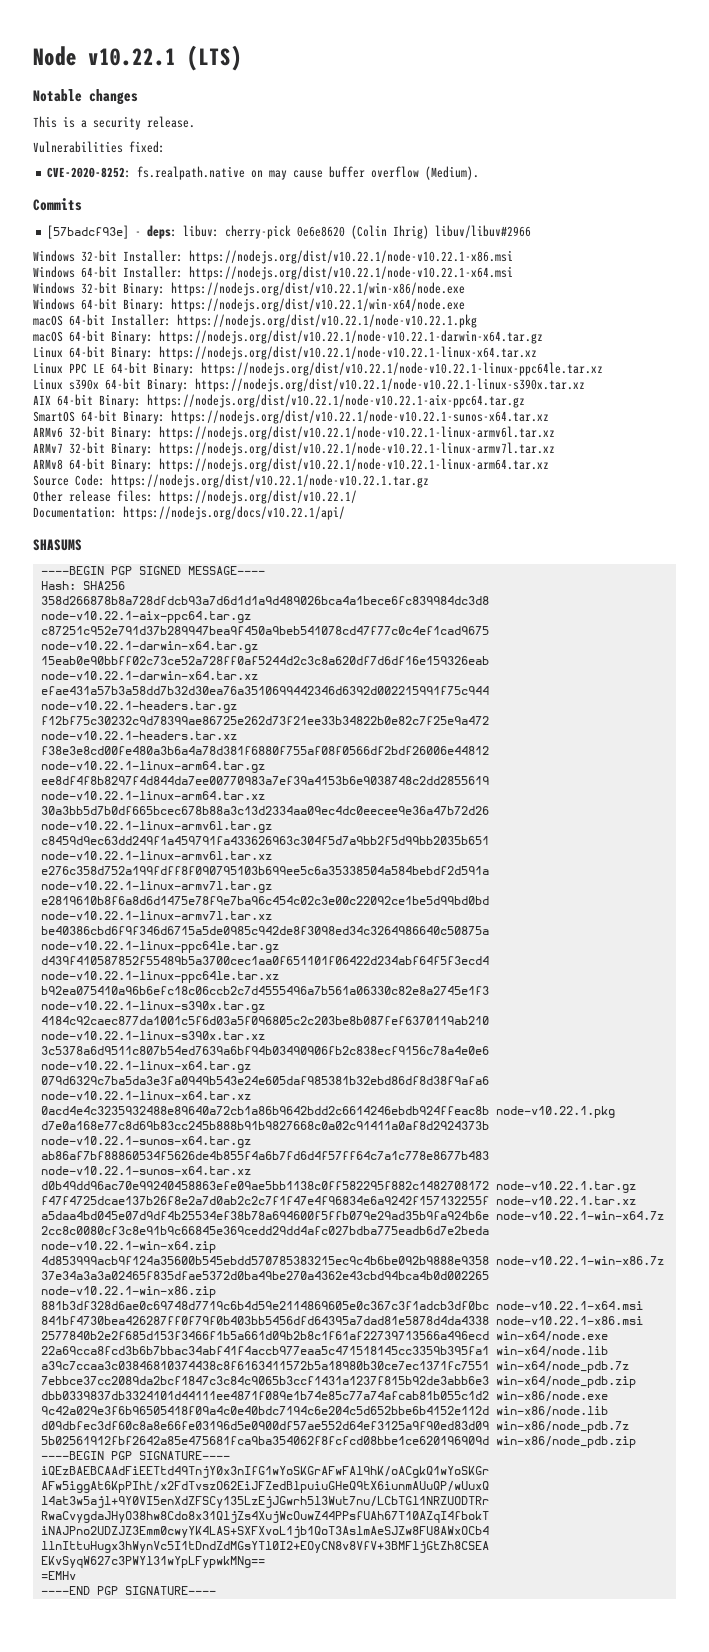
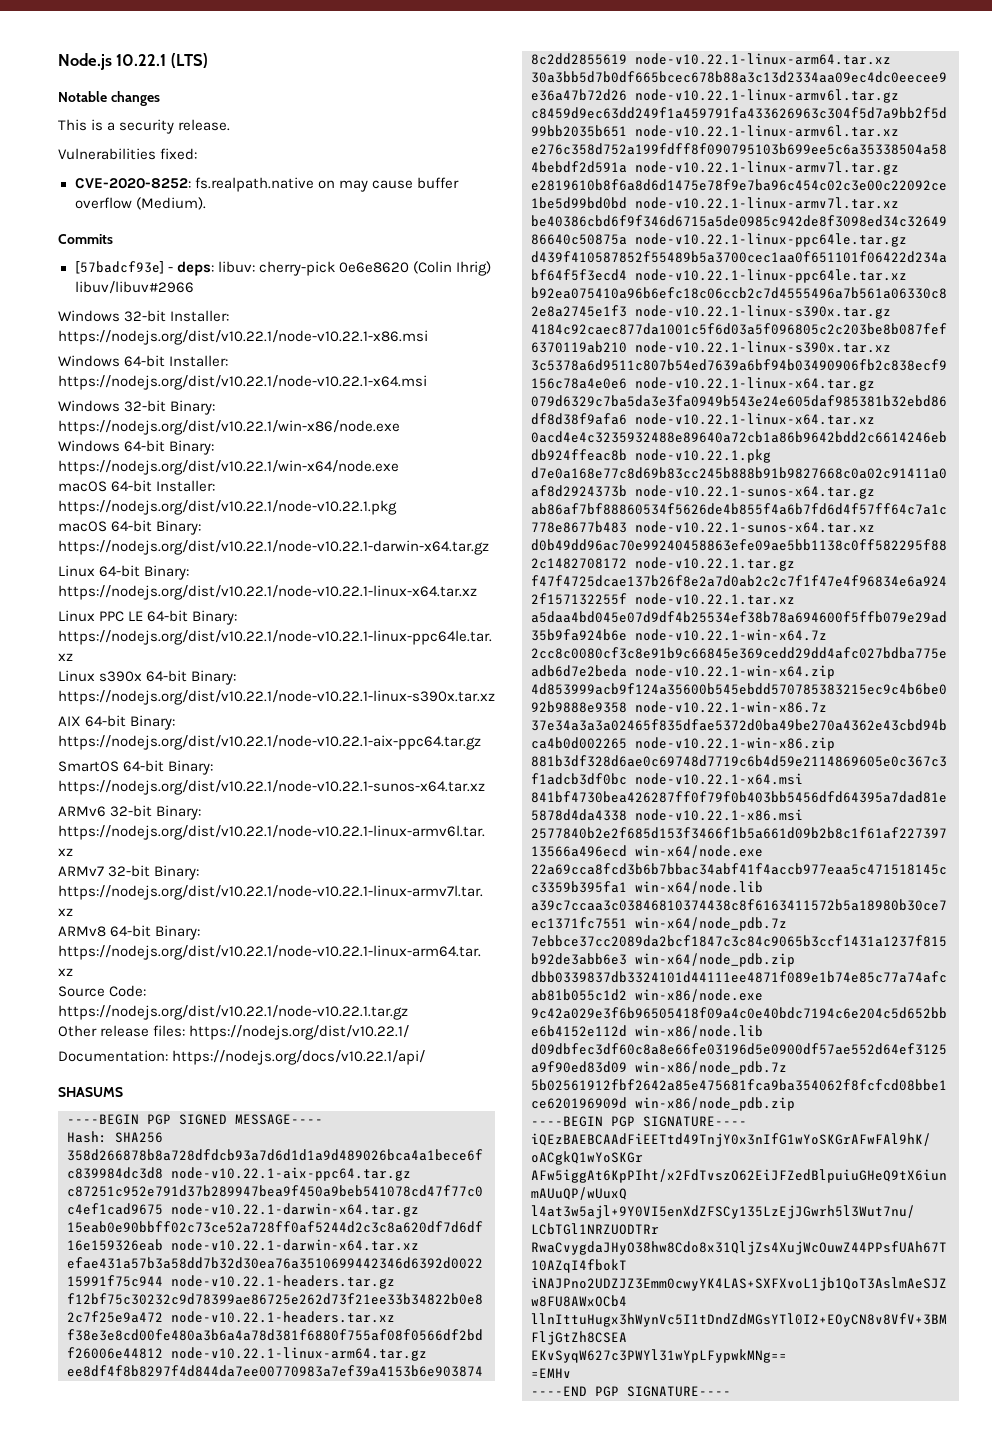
- Node v10.22.1 (LTS)
+ Node.js 10.22.1 (LTS)

